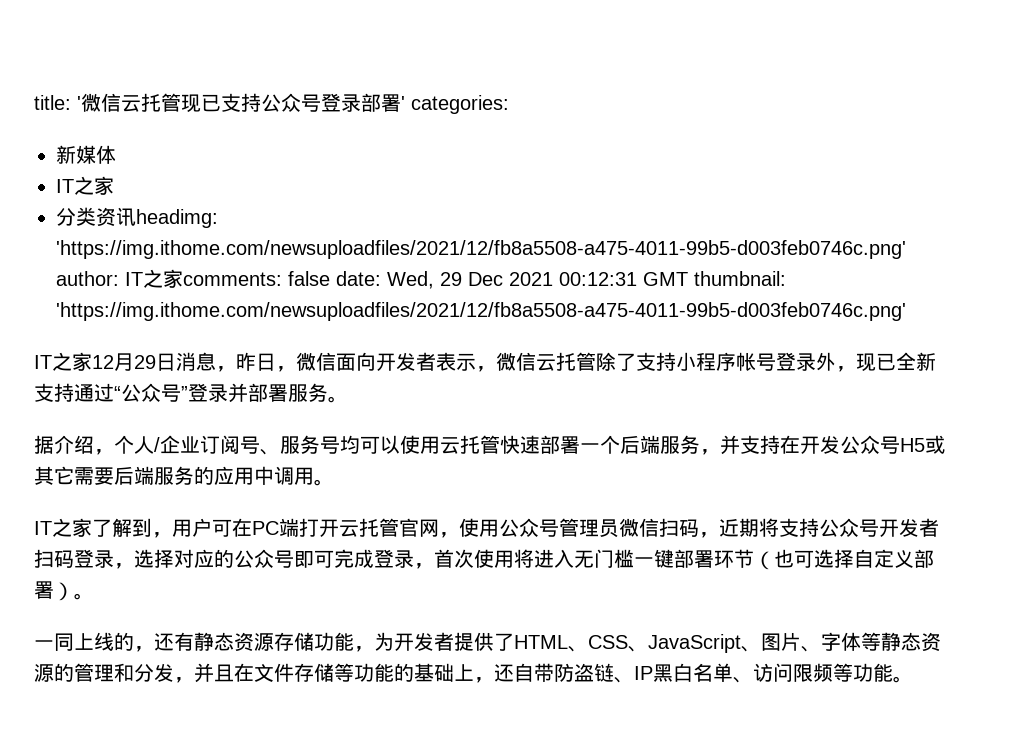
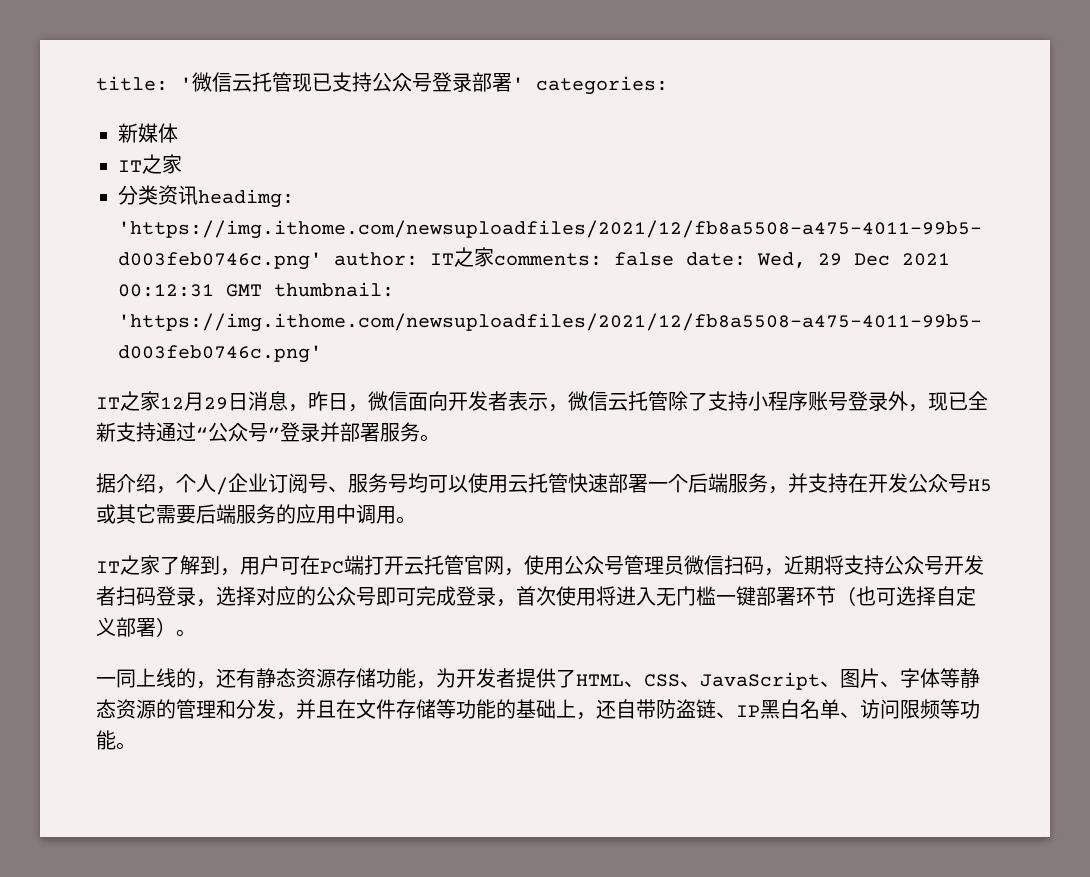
- IT之家12月29日消息，昨日，微信面向开发者表示，微信云托管除了支持小程序帐号登录外，现已全新支持通过“公众号”登录并部署服务。
+ IT之家12月29日消息，昨日，微信面向开发者表示，微信云托管除了支持小程序账号登录外，现已全新支持通过“公众号”登录并部署服务。

